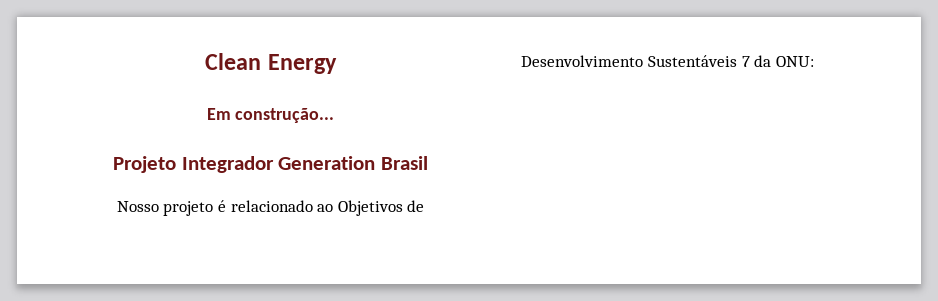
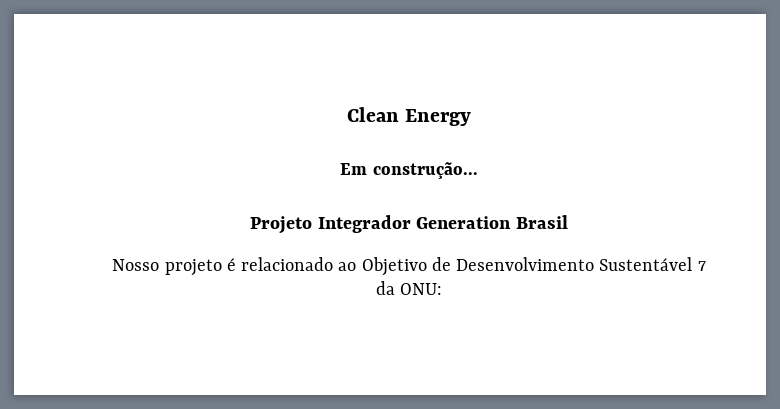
- Nosso projeto é relacionado ao Objetivos de Desenvolvimento Sustentáveis 7 da ONU:
+ Nosso projeto é relacionado ao Objetivo de Desenvolvimento Sustentável 7 da ONU:

